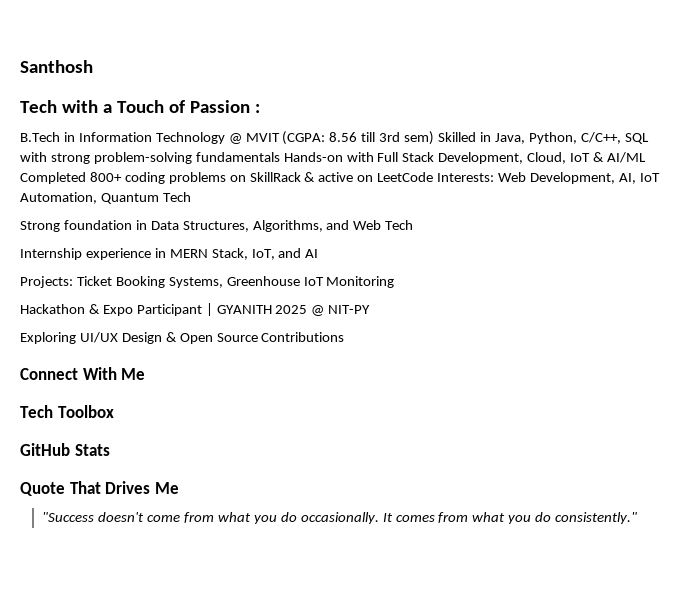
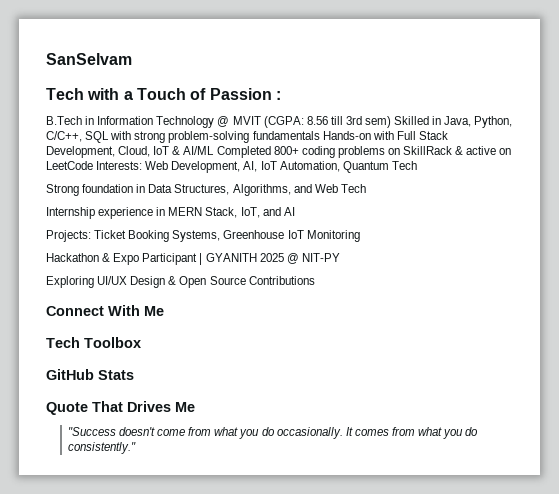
- Santhosh
+ SanSelvam

